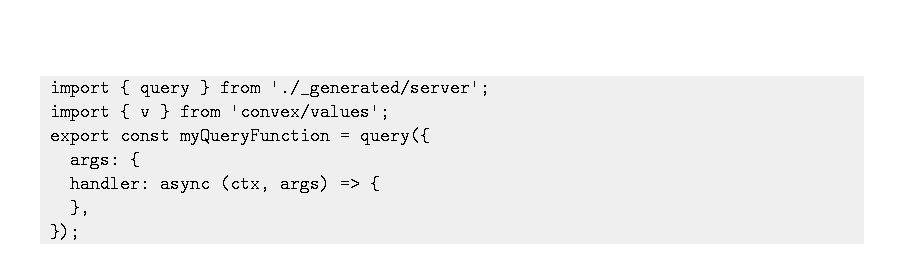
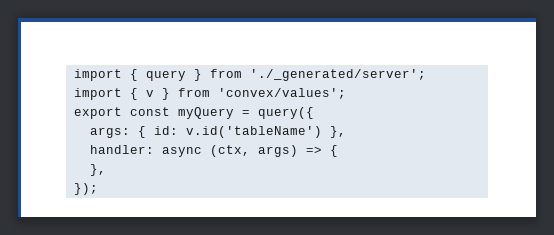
- export const myQueryFunction = query({
+ export const myQuery = query({
- args: {
+ args: { id: v.id('tableName') },

